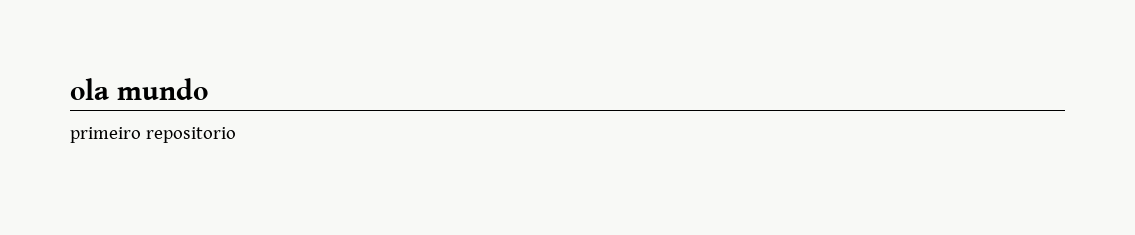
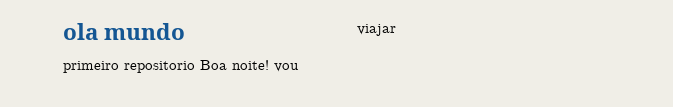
- primeiro repositorio
+ primeiro repositorio Boa noite! vou viajar

